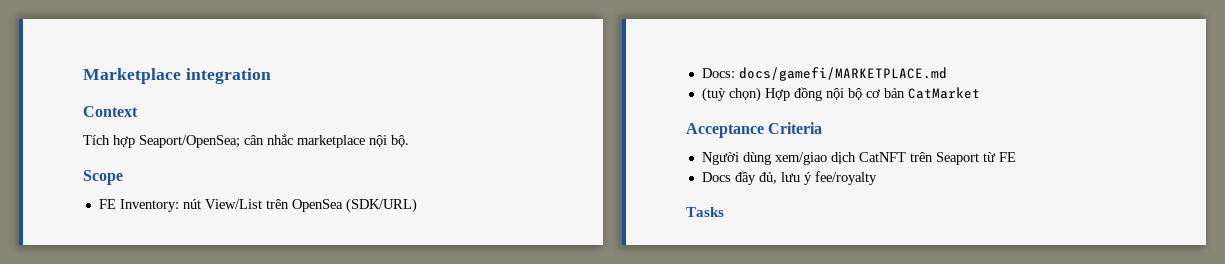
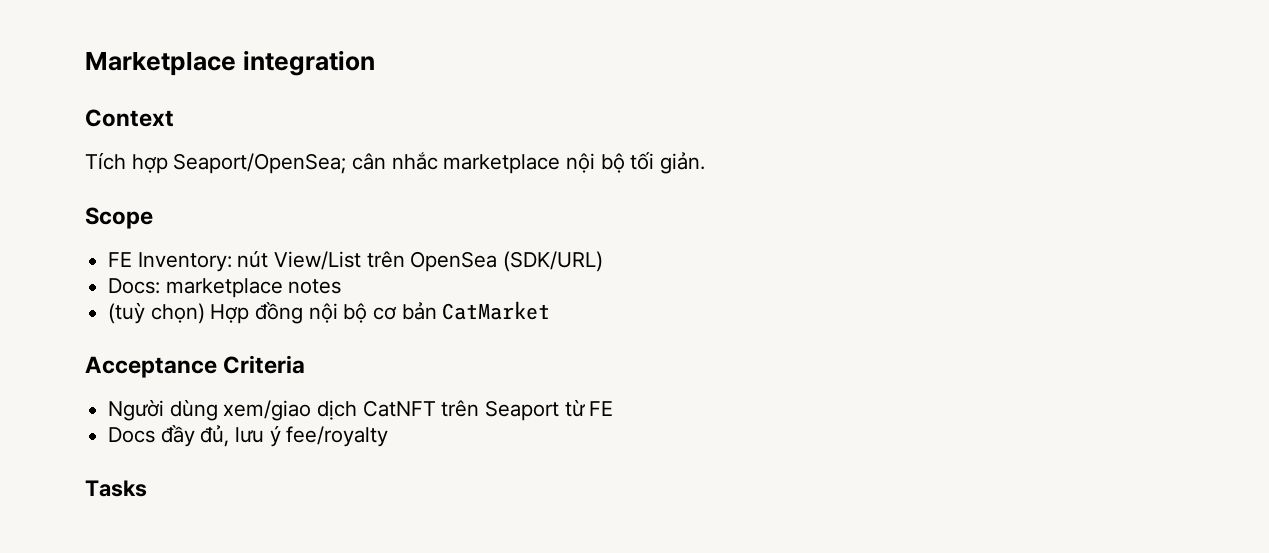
- Tích hợp Seaport/OpenSea; cân nhắc marketplace nội bộ.
+ Tích hợp Seaport/OpenSea; cân nhắc marketplace nội bộ tối giản.
- Docs: docs/gamefi/MARKETPLACE.md
+ Docs: marketplace notes

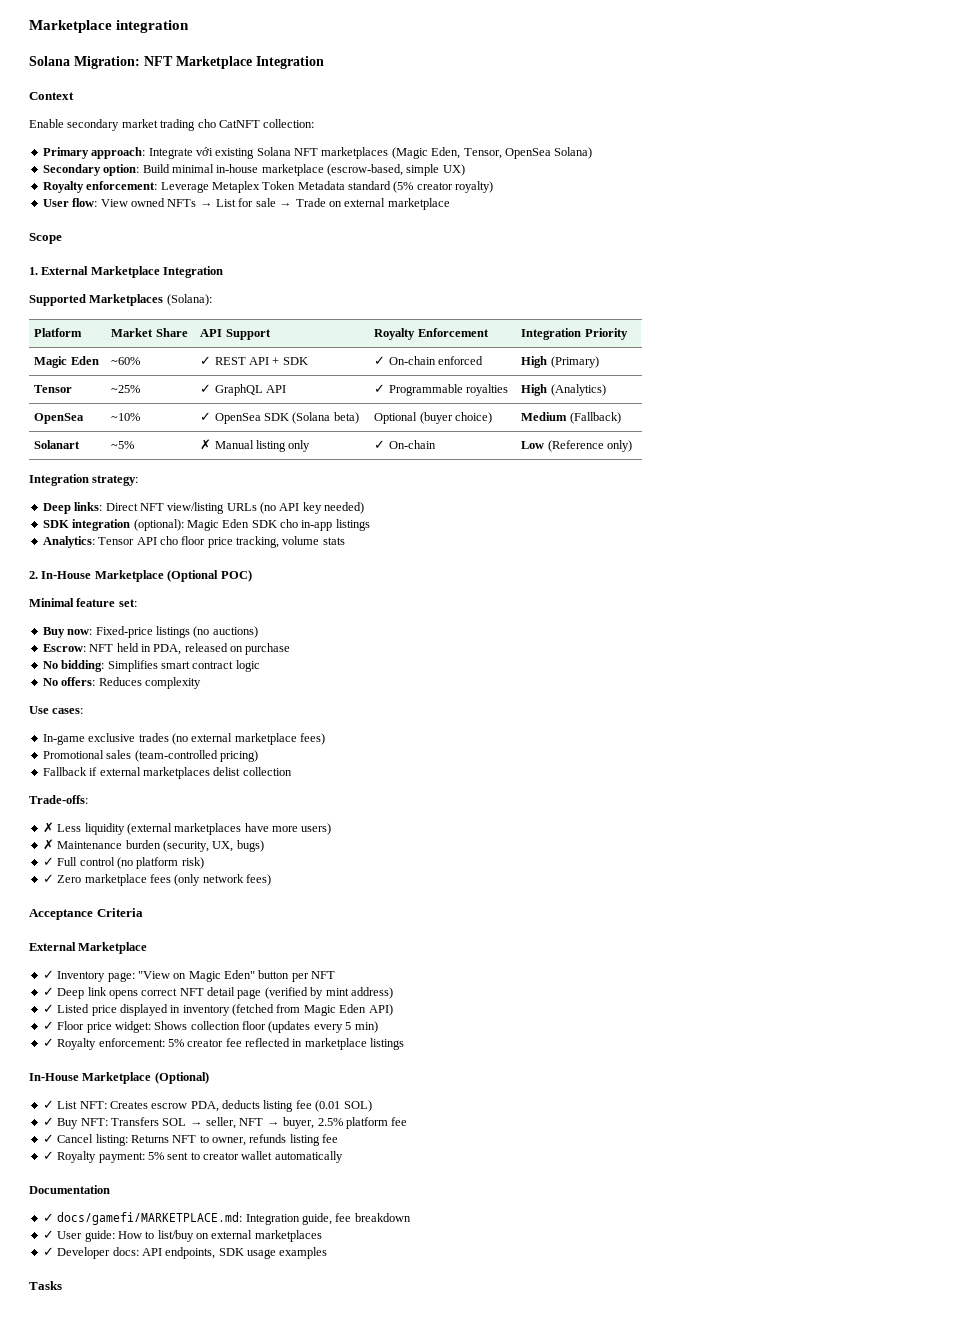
+ Solana Migration: NFT Marketplace Integration
  Context
- Tích hợp Seaport/OpenSea; cân nhắc marketplace nội bộ tối giản.
+ Enable secondary market trading cho CatNFT collection:
+ Primary approach: Integrate với existing Solana NFT marketplaces (Magic Eden, Tensor, OpenSea Solana)
+ Secondary option: Build minimal in-house marketplace (escrow-based, simple UX)
+ Royalty enforcement: Leverage Metaplex Token Metadata standard (5% creator royalty)
+ User flow: View owned NFTs → List for sale → Trade on external marketplace
  Scope
- FE Inventory: nút View/List trên OpenSea (SDK/URL)
- Docs: marketplace notes
- (tuỳ chọn) Hợp đồng nội bộ cơ bản CatMarket
+ 1. External Marketplace Integration
+ Supported Marketplaces (Solana):
+ Platform | Market Share | API Support | Royalty Enforcement | Integration Priority
+ Magic Eden | ~60% | ✓ REST API + SDK | ✓ On-chain enforced | High (Primary)
+ Tensor | ~25% | ✓ GraphQL API | ✓ Programmable royalties | High (Analytics)
+ OpenSea | ~10% | ✓ OpenSea SDK (Solana beta) | Optional (buyer choice) | Medium (Fallback)
+ Solanart | ~5% | ✗ Manual listing only | ✓ On-chain | Low (Reference only)
+ Integration strategy:
+ Deep links: Direct NFT view/listing URLs (no API key needed)
+ SDK integration (optional): Magic Eden SDK cho in-app listings
+ Analytics: Tensor API cho floor price tracking, volume stats
+ 2. In-House Marketplace (Optional POC)
+ Minimal feature set:
+ Buy now: Fixed-price listings (no auctions)
+ Escrow: NFT held in PDA, released on purchase
+ No bidding: Simplifies smart contract logic
+ No offers: Reduces complexity
+ Use cases:
+ In-game exclusive trades (no external marketplace fees)
+ Promotional sales (team-controlled pricing)
+ Fallback if external marketplaces delist collection
+ Trade-offs:
+ ✗ Less liquidity (external marketplaces have more users)
+ ✗ Maintenance burden (security, UX, bugs)
+ ✓ Full control (no platform risk)
+ ✓ Zero marketplace fees (only network fees)
  Acceptance Criteria
- Người dùng xem/giao dịch CatNFT trên Seaport từ FE
- Docs đầy đủ, lưu ý fee/royalty
+ External Marketplace
+ ✓ Inventory page: "View on Magic Eden" button per NFT
+ ✓ Deep link opens correct NFT detail page (verified by mint address)
+ ✓ Listed price displayed in inventory (fetched from Magic Eden API)
+ ✓ Floor price widget: Shows collection floor (updates every 5 min)
+ ✓ Royalty enforcement: 5% creator fee reflected in marketplace listings
+ In-House Marketplace (Optional)
+ ✓ List NFT: Creates escrow PDA, deducts listing fee (0.01 SOL)
+ ✓ Buy NFT: Transfers SOL → seller, NFT → buyer, 2.5% platform fee
+ ✓ Cancel listing: Returns NFT to owner, refunds listing fee
+ ✓ Royalty payment: 5% sent to creator wallet automatically
+ Documentation
+ ✓ docs/gamefi/MARKETPLACE.md: Integration guide, fee breakdown
+ ✓ User guide: How to list/buy on external marketplaces
+ ✓ Developer docs: API endpoints, SDK usage examples

